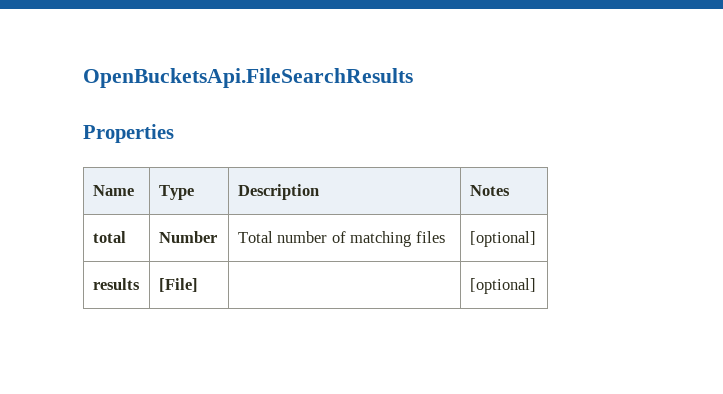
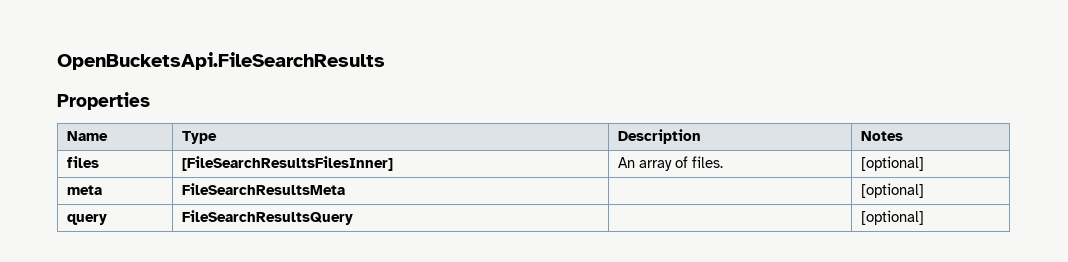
- total | Number | Total number of matching files | [optional]
- results | [File] | | [optional]
+ files | [FileSearchResultsFilesInner] | An array of files. | [optional]
+ meta | FileSearchResultsMeta | | [optional]
+ query | FileSearchResultsQuery | | [optional]

